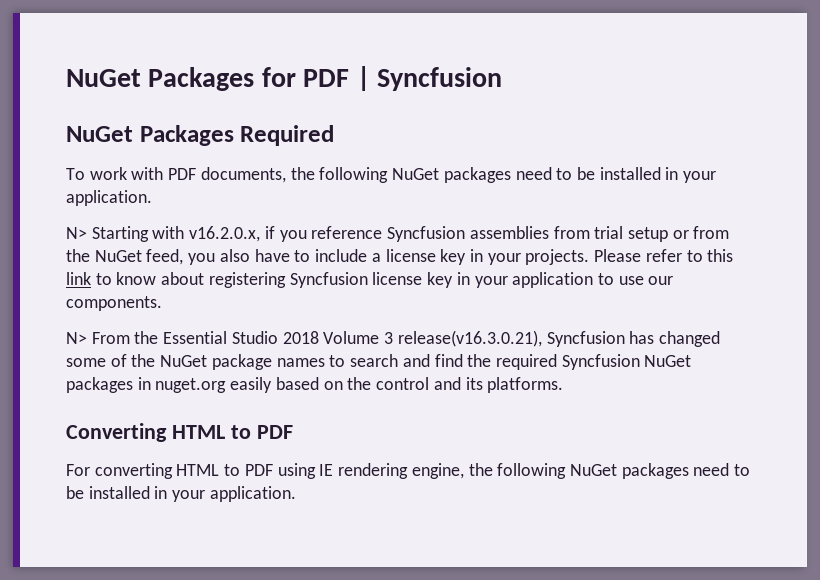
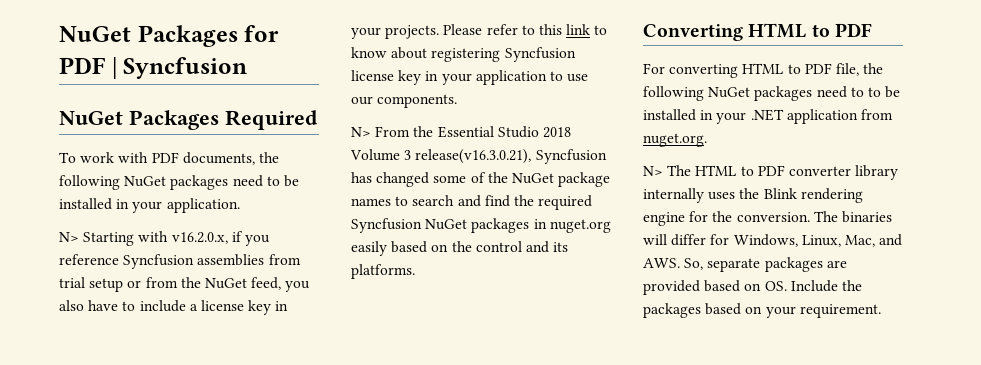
- For converting HTML to PDF using IE rendering engine, the following NuGet packages need to be installed in your application.
+ For converting HTML to PDF file, the following NuGet packages need to to be installed in your .NET application from nuget.org.
+ N> The HTML to PDF converter library internally uses the Blink rendering engine for the conversion. The binaries will differ for Windows, Linux, Mac, and AWS. So, separate packages are provided based on OS. Include the packages based on your requirement.

